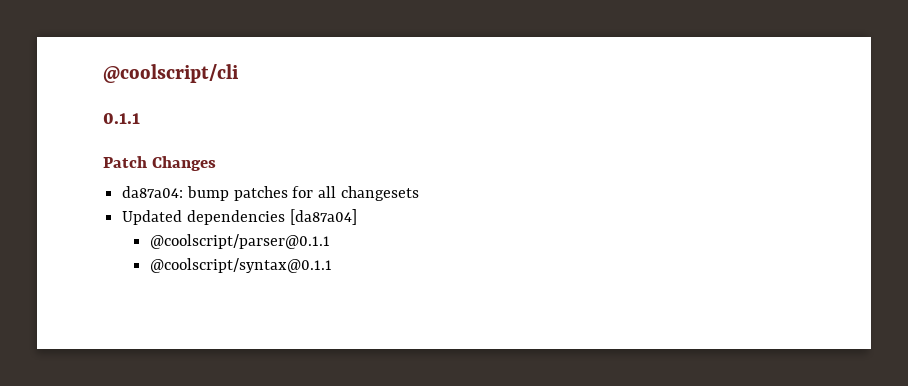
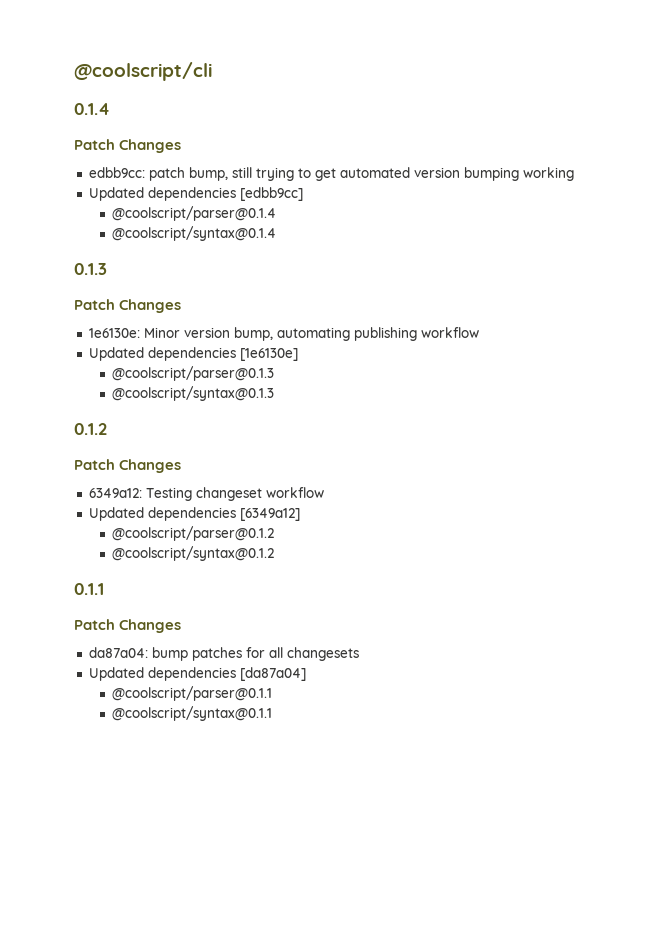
+ 0.1.4
+ Patch Changes
+ edbb9cc: patch bump, still trying to get automated version bumping working
+ Updated dependencies [edbb9cc]
+ @coolscript/parser@0.1.4
+ @coolscript/syntax@0.1.4
+ 0.1.3
+ Patch Changes
+ 1e6130e: Minor version bump, automating publishing workflow
+ Updated dependencies [1e6130e]
+ @coolscript/parser@0.1.3
+ @coolscript/syntax@0.1.3
+ 0.1.2
+ Patch Changes
+ 6349a12: Testing changeset workflow
+ Updated dependencies [6349a12]
+ @coolscript/parser@0.1.2
+ @coolscript/syntax@0.1.2

